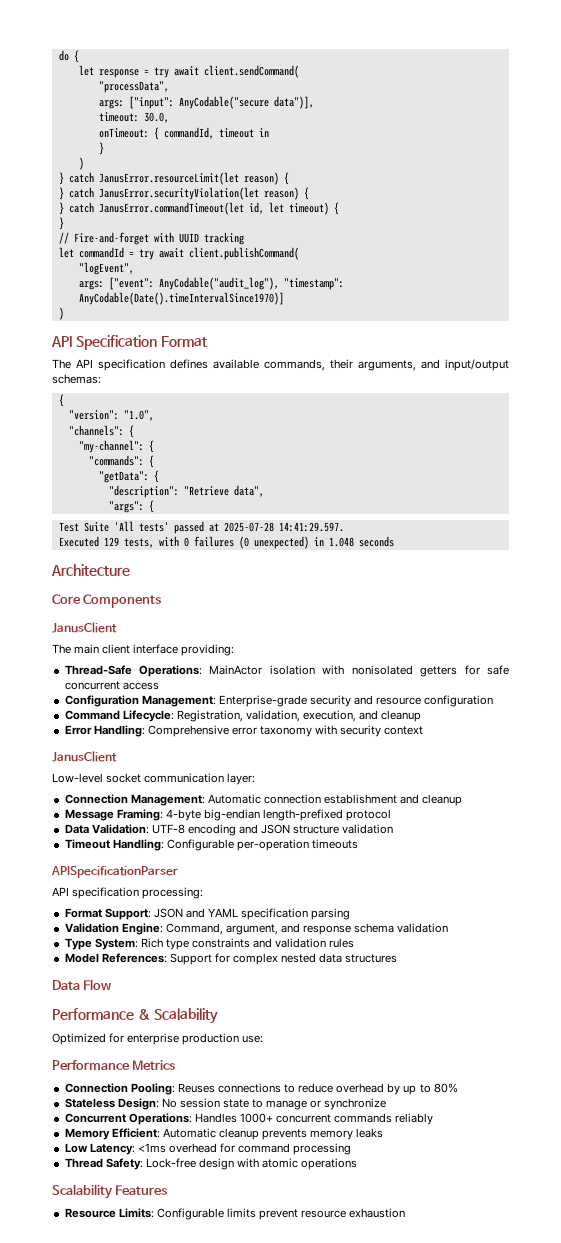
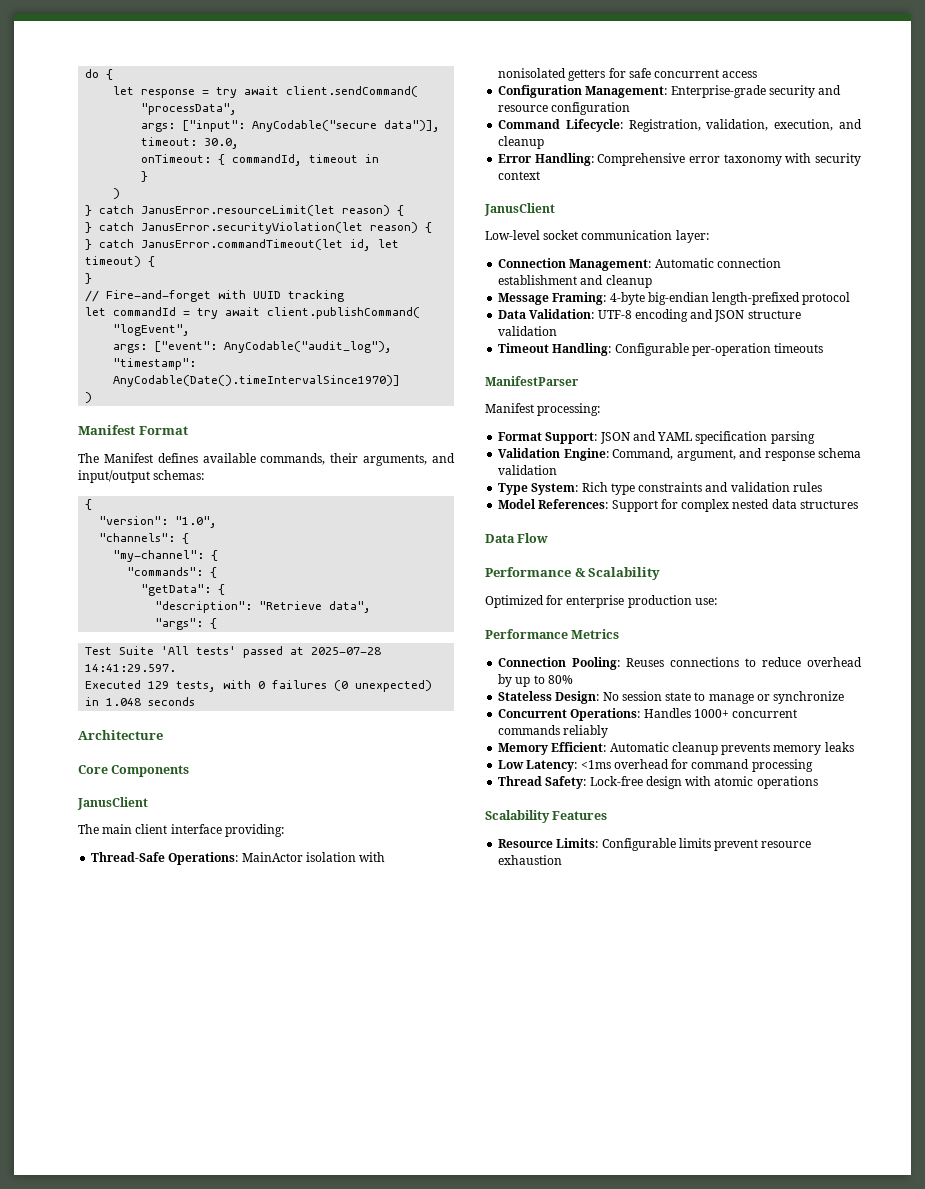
- API Specification Format
+ Manifest Format
- The API specification defines available commands, their arguments, and input/output schemas:
+ The Manifest defines available commands, their arguments, and input/output schemas:
- APISpecificationParser
- API specification processing:
+ ManifestParser
+ Manifest processing:

